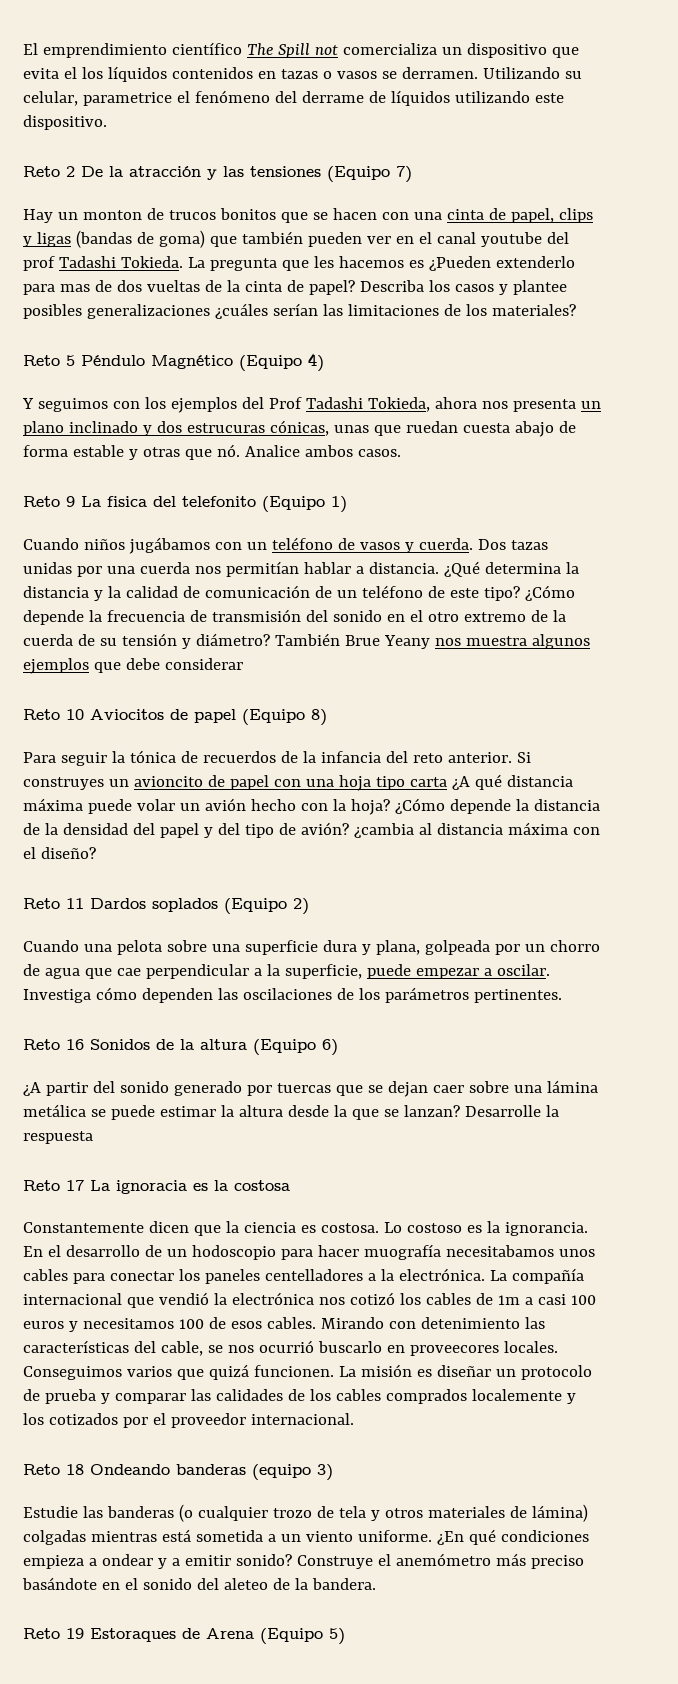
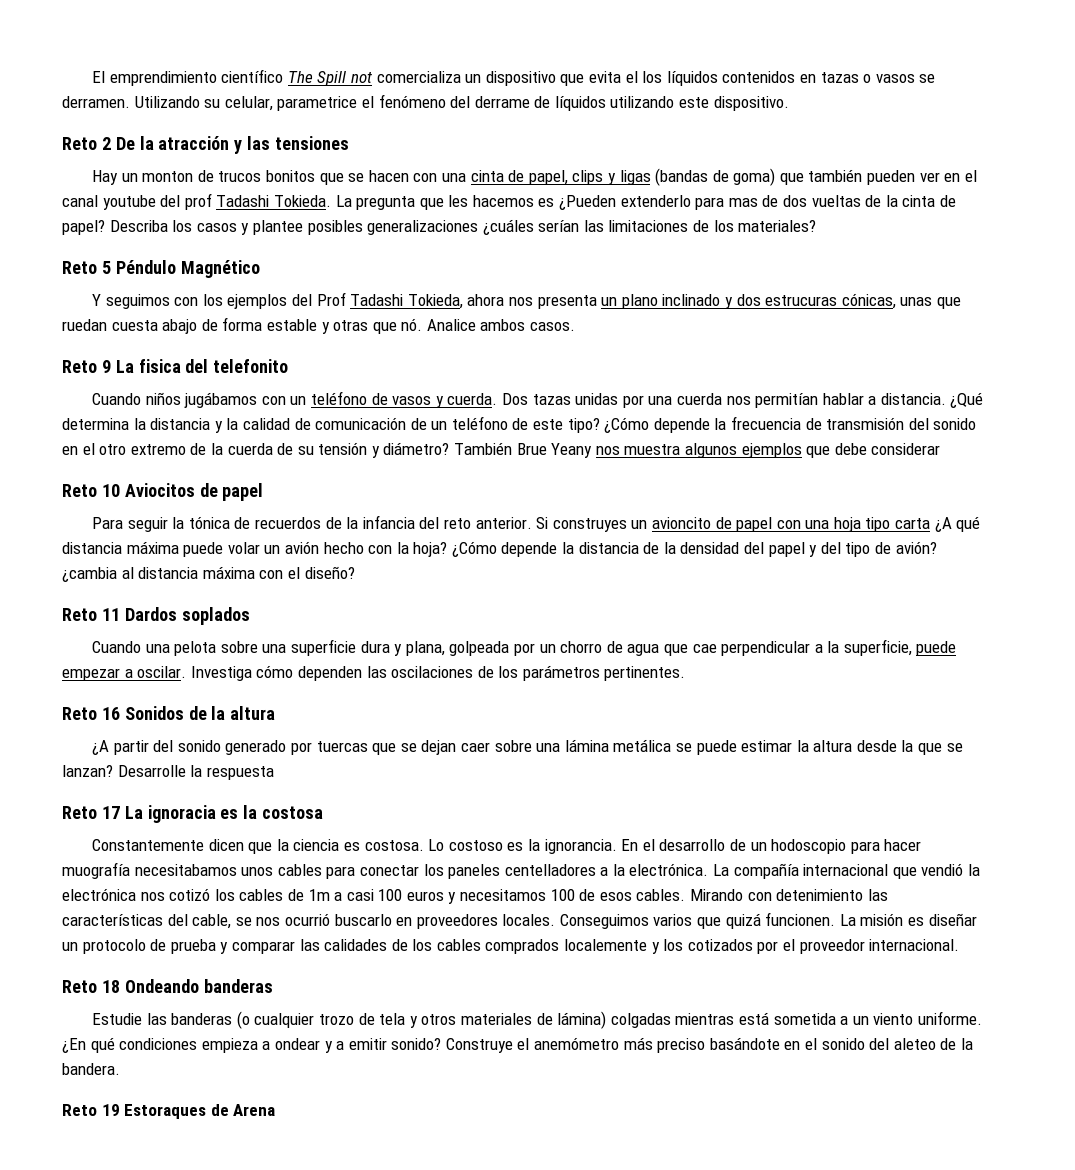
- Reto 2 De la atracción y las tensiones (Equipo 7)
+ Reto 2 De la atracción y las tensiones
- Reto 5 Péndulo Magnético (Equipo 4)
+ Reto 5 Péndulo Magnético
- Reto 9 La fisica del telefonito (Equipo 1)
+ Reto 9 La fisica del telefonito
- Reto 10 Aviocitos de papel (Equipo 8)
+ Reto 10 Aviocitos de papel
- Reto 11 Dardos soplados (Equipo 2)
+ Reto 11 Dardos soplados
- Reto 16 Sonidos de la altura (Equipo 6)
+ Reto 16 Sonidos de la altura
- Mirando con detenimiento las características del cable, se nos ocurrió buscarlo en proveecores locales.
+ Mirando con detenimiento las características del cable, se nos ocurrió buscarlo en proveedores locales.
- Reto 18 Ondeando banderas (equipo 3)
+ Reto 18 Ondeando banderas
- Reto 19 Estoraques de Arena (Equipo 5)
+ Reto 19 Estoraques de Arena

